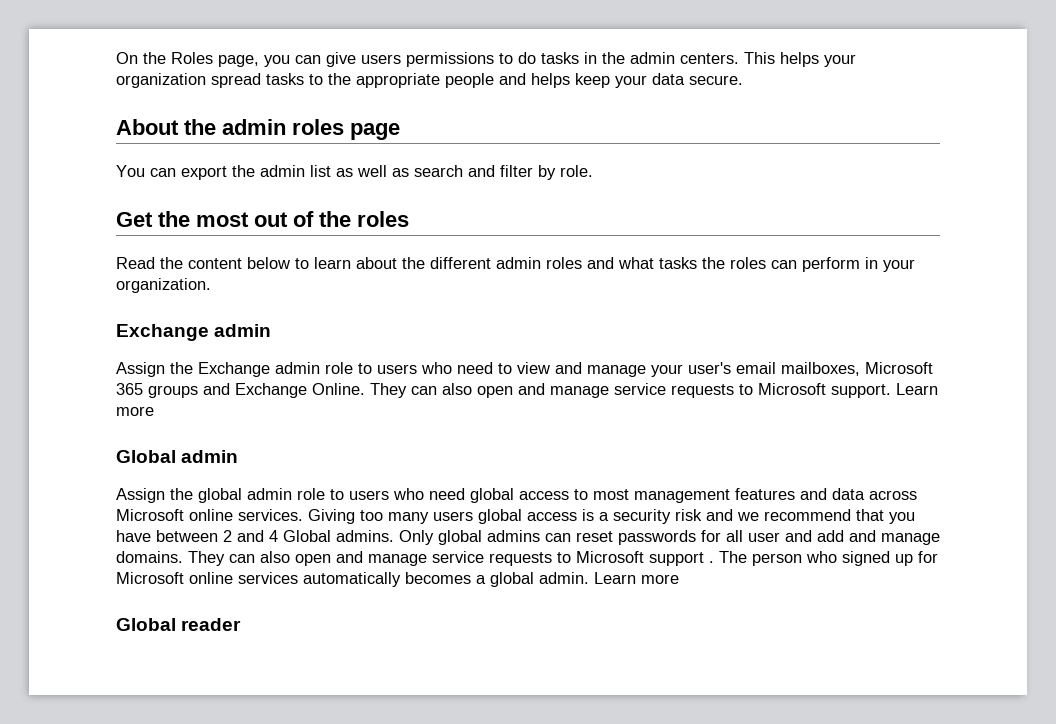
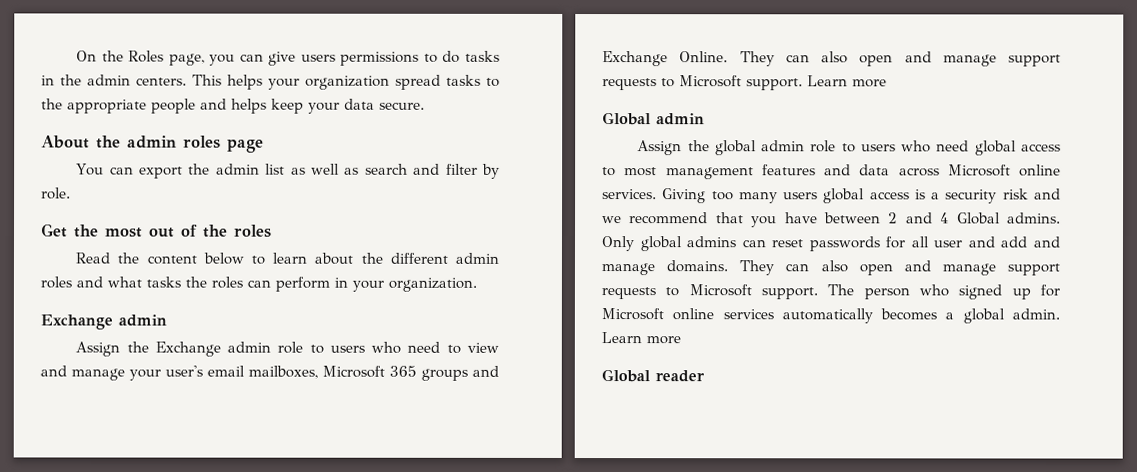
- Assign the Exchange admin role to users who need to view and manage your user's email mailboxes, Microsoft 365 groups and Exchange Online. They can also open and manage service requests to Microsoft support.
+ Assign the Exchange admin role to users who need to view and manage your user's email mailboxes, Microsoft 365 groups and Exchange Online. They can also open and manage support requests to Microsoft support.
- Only global admins can reset passwords for all user and add and manage domains. They can also open and manage service requests to Microsoft support .
+ Only global admins can reset passwords for all user and add and manage domains. They can also open and manage support requests to Microsoft support.

